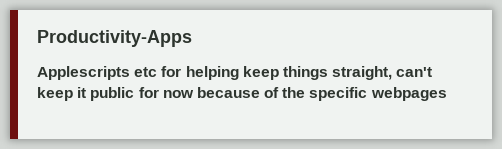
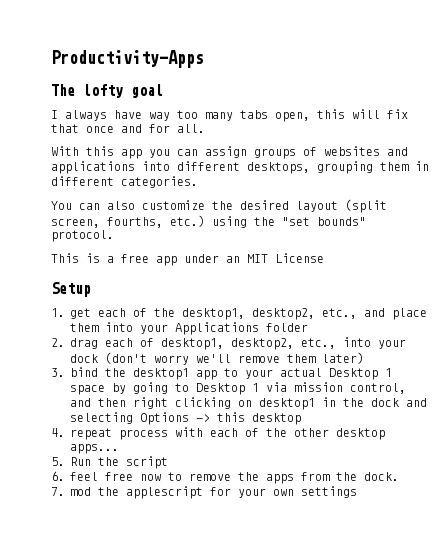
- Applescripts etc for helping keep things straight, can't keep it public for now because of the specific webpages
+ The lofty goal
+ I always have way too many tabs open, this will fix that once and for all.
+ With this app you can assign groups of websites and applications into different desktops, grouping them in different categories.
+ You can also customize the desired layout (split screen, fourths, etc.) using the "set bounds" protocol.
+ This is a free app under an MIT License
+ Setup
+ 1. get each of the desktop1, desktop2, etc., and place them into your Applications folder
+ 2. drag each of desktop1, desktop2, etc., into your dock (don't worry we'll remove them later)
+ 3. bind the desktop1 app to your actual Desktop 1 space by going to Desktop 1 via mission control, and then right clicking on desktop1 in the dock and selecting Options -> this desktop
+ 4. repeat process with each of the other desktop apps...
+ 5. Run the script
+ 6. feel free now to remove the apps from the dock.
+ 7. mod the applescript for your own settings

